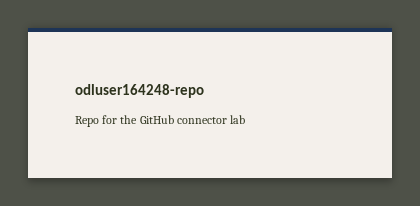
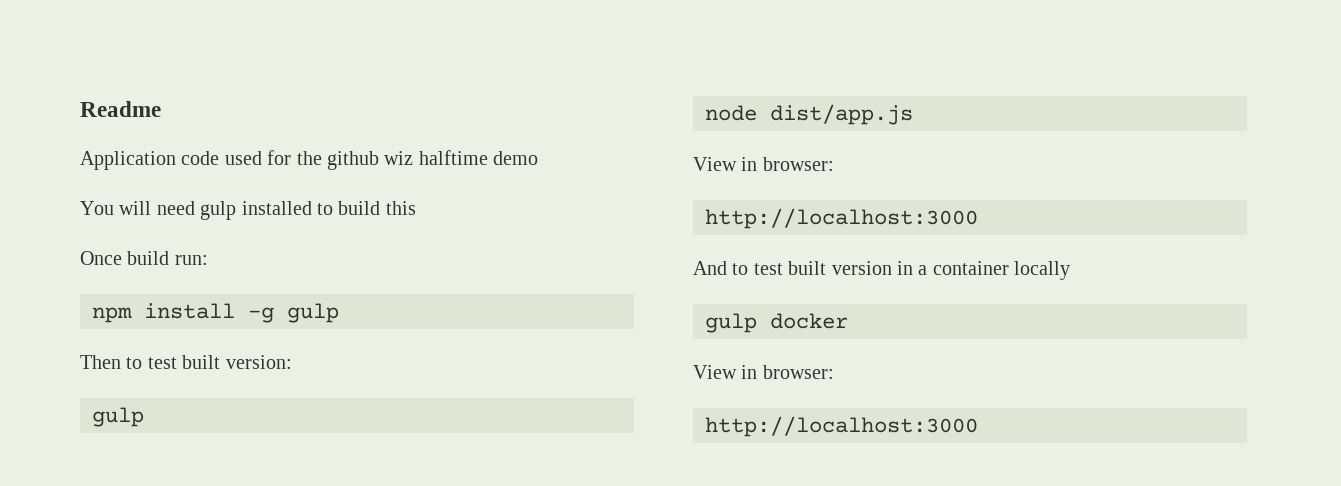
- odluser164248-repo
- Repo for the GitHub connector lab
+ Readme
+ Application code used for the github wiz halftime demo
+ You will need gulp installed to build this
+ Once build run:
+ npm install -g gulp
+ Then to test built version:
+ gulp
+ node dist/app.js
+ View in browser:
+ http://localhost:3000
+ And to test built version in a container locally
+ gulp docker
+ View in browser:
+ http://localhost:3000

